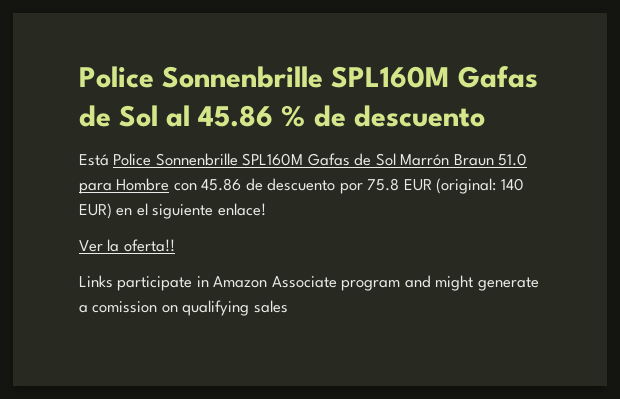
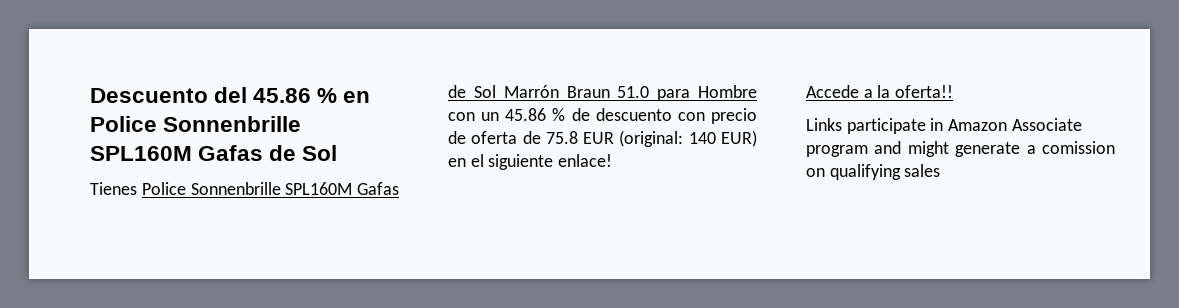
- Police Sonnenbrille SPL160M Gafas de Sol al 45.86 % de descuento
- Está Police Sonnenbrille SPL160M Gafas de Sol Marrón Braun 51.0 para Hombre con 45.86 de descuento por 75.8 EUR (original: 140 EUR) en el siguiente enlace!
+ Descuento del 45.86 % en Police Sonnenbrille SPL160M Gafas de Sol
+ Tienes Police Sonnenbrille SPL160M Gafas de Sol Marrón Braun 51.0 para Hombre con un 45.86 % de descuento con precio de oferta de 75.8 EUR (original: 140 EUR) en el siguiente enlace!
- Ver la oferta!!
+ Accede a la oferta!!

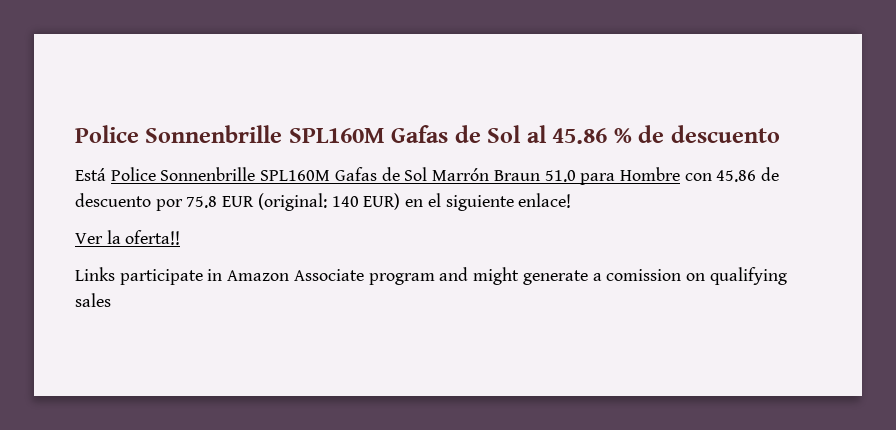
- Descuento del 45.86 % en Police Sonnenbrille SPL160M Gafas de Sol
- Tienes Police Sonnenbrille SPL160M Gafas de Sol Marrón Braun 51.0 para Hombre con un 45.86 % de descuento con precio de oferta de 75.8 EUR (original: 140 EUR) en el siguiente enlace!
+ Police Sonnenbrille SPL160M Gafas de Sol al 45.86 % de descuento
+ Está Police Sonnenbrille SPL160M Gafas de Sol Marrón Braun 51.0 para Hombre con 45.86 de descuento por 75.8 EUR (original: 140 EUR) en el siguiente enlace!
- Accede a la oferta!!
+ Ver la oferta!!

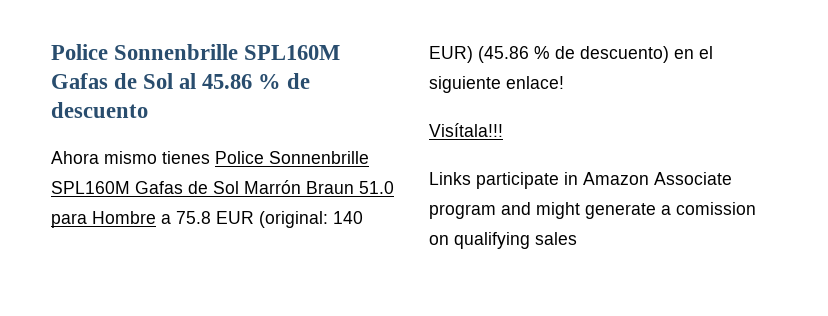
- Está Police Sonnenbrille SPL160M Gafas de Sol Marrón Braun 51.0 para Hombre con 45.86 de descuento por 75.8 EUR (original: 140 EUR) en el siguiente enlace!
+ Ahora mismo tienes Police Sonnenbrille SPL160M Gafas de Sol Marrón Braun 51.0 para Hombre a 75.8 EUR (original: 140 EUR) (45.86 % de descuento) en el siguiente enlace!
- Ver la oferta!!
+ Visítala!!!

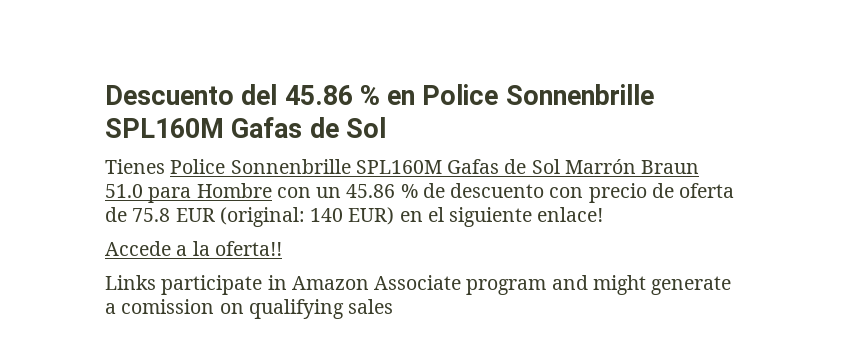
- Police Sonnenbrille SPL160M Gafas de Sol al 45.86 % de descuento
- Ahora mismo tienes Police Sonnenbrille SPL160M Gafas de Sol Marrón Braun 51.0 para Hombre a 75.8 EUR (original: 140 EUR) (45.86 % de descuento) en el siguiente enlace!
+ Descuento del 45.86 % en Police Sonnenbrille SPL160M Gafas de Sol
+ Tienes Police Sonnenbrille SPL160M Gafas de Sol Marrón Braun 51.0 para Hombre con un 45.86 % de descuento con precio de oferta de 75.8 EUR (original: 140 EUR) en el siguiente enlace!
- Visítala!!!
+ Accede a la oferta!!

